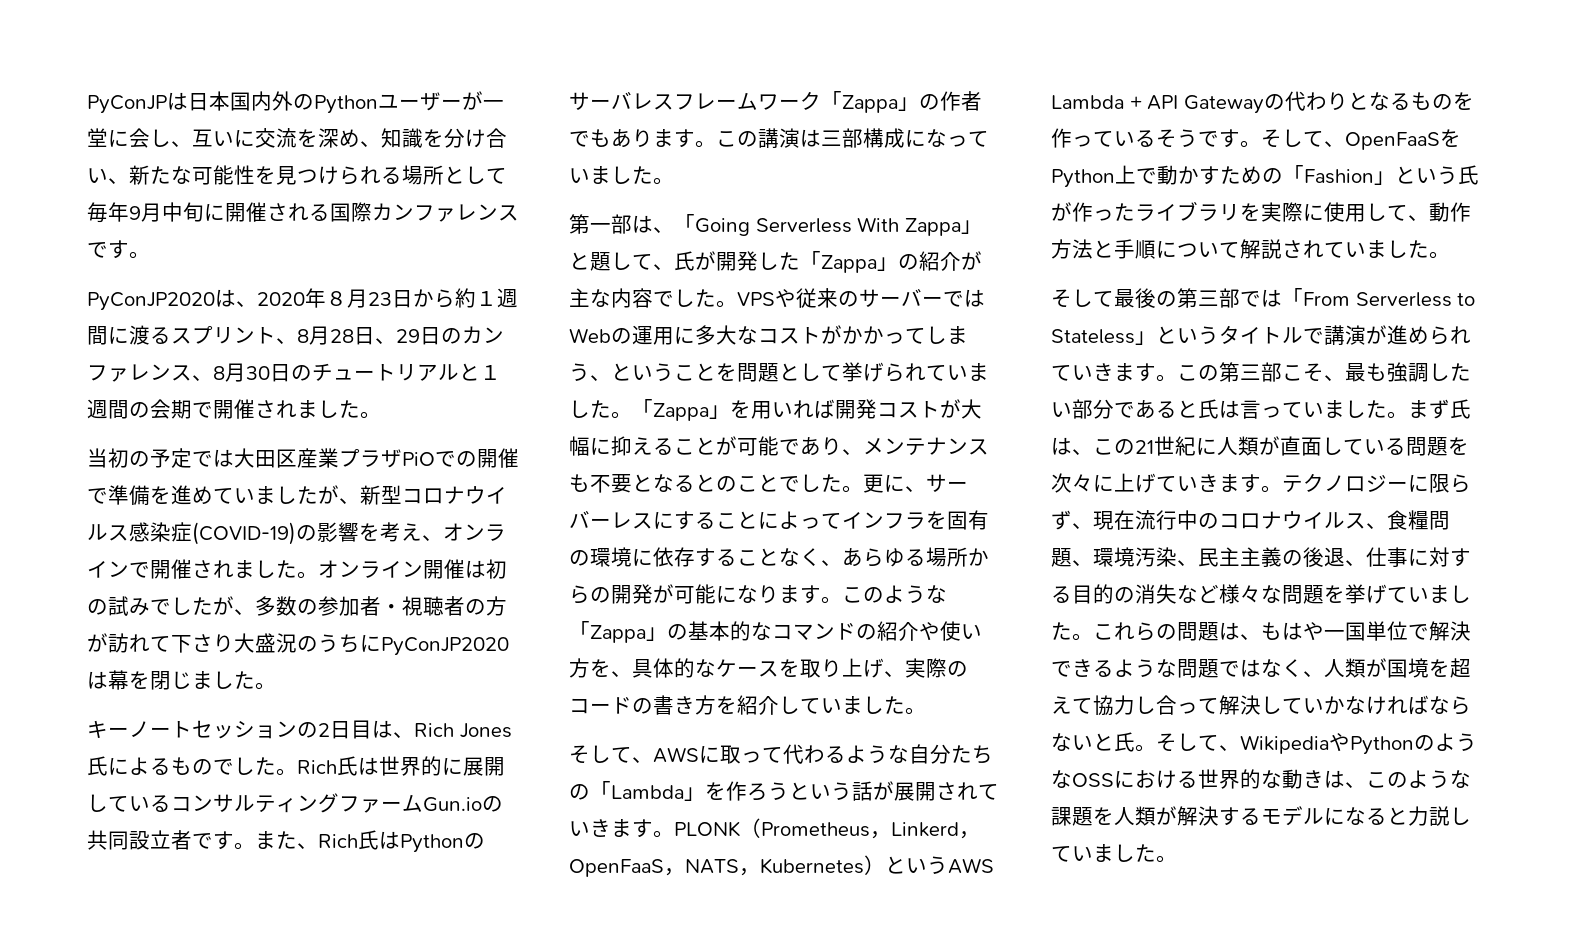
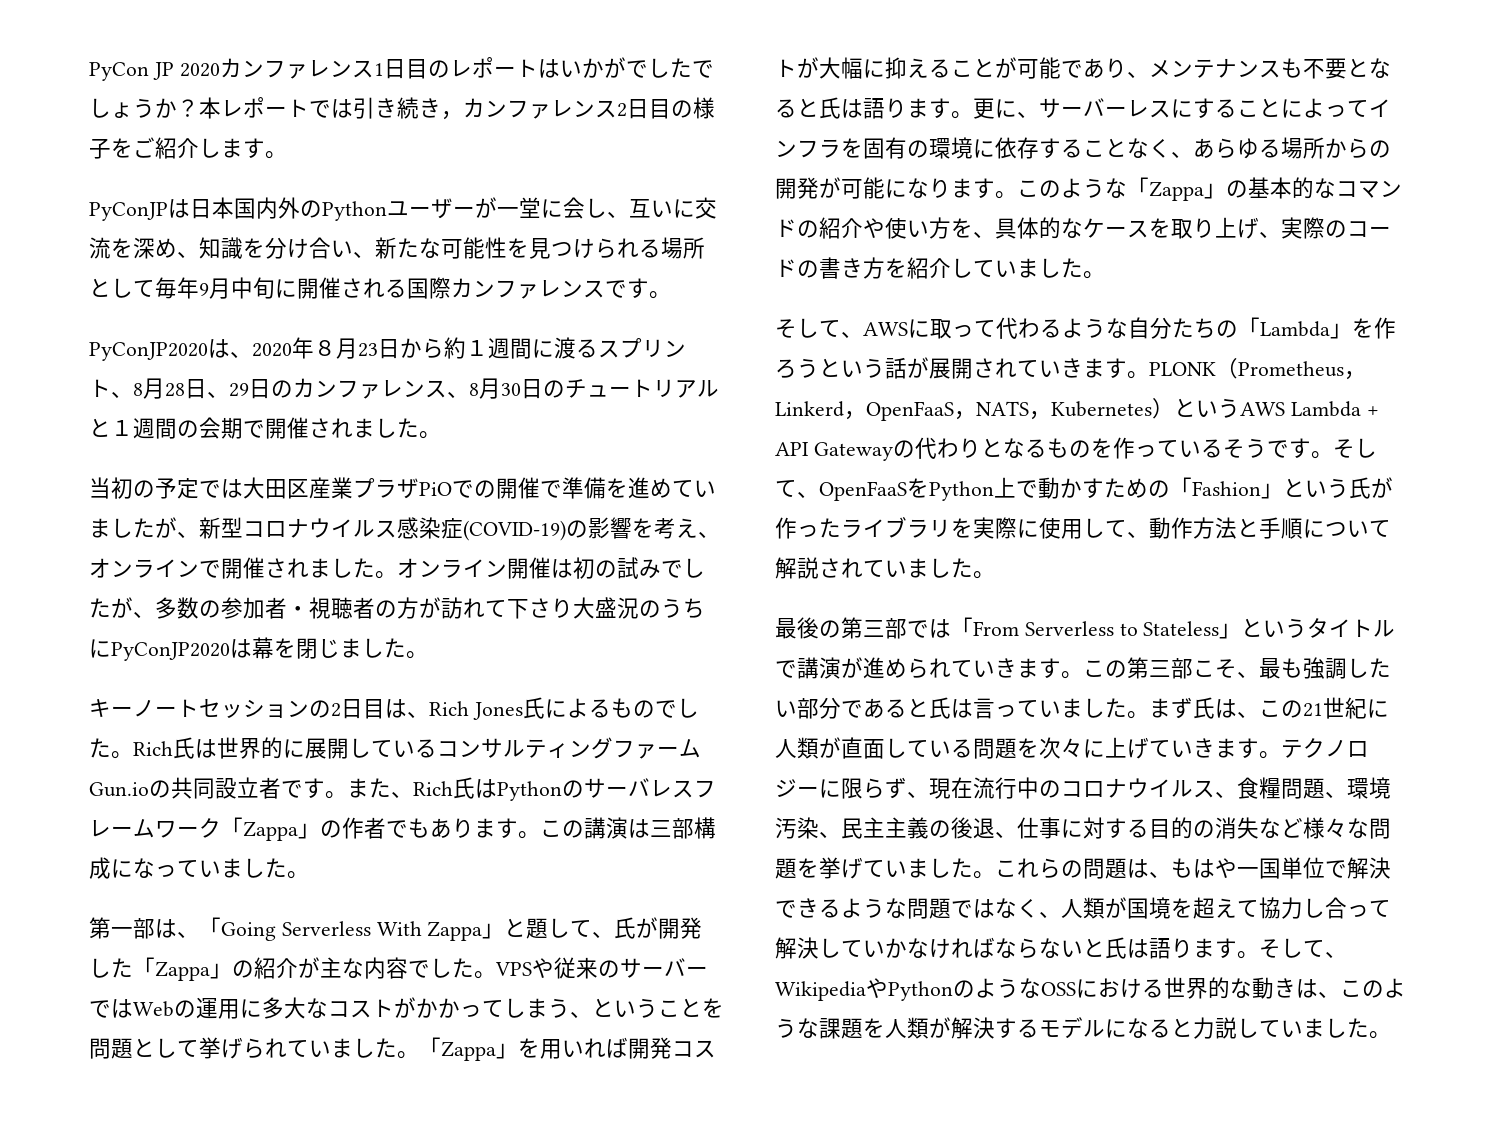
+ PyCon JP 2020カンファレンス1日目のレポートはいかがでしたでしょうか？本レポートでは引き続き，カンファレンス2日目の様子をご紹介します。
- 「Zappa」を用いれば開発コストが大幅に抑えることが可能であり、メンテナンスも不要となるとのことでした。
+ 「Zappa」を用いれば開発コストが大幅に抑えることが可能であり、メンテナンスも不要となると氏は語ります。
- そして最後の第三部では「From Serverless to Stateless」というタイトルで講演が進められていきます。
+ 最後の第三部では「From Serverless to Stateless」というタイトルで講演が進められていきます。
- これらの問題は、もはや一国単位で解決できるような問題ではなく、人類が国境を超えて協力し合って解決していかなければならないと氏。
+ これらの問題は、もはや一国単位で解決できるような問題ではなく、人類が国境を超えて協力し合って解決していかなければならないと氏は語ります。

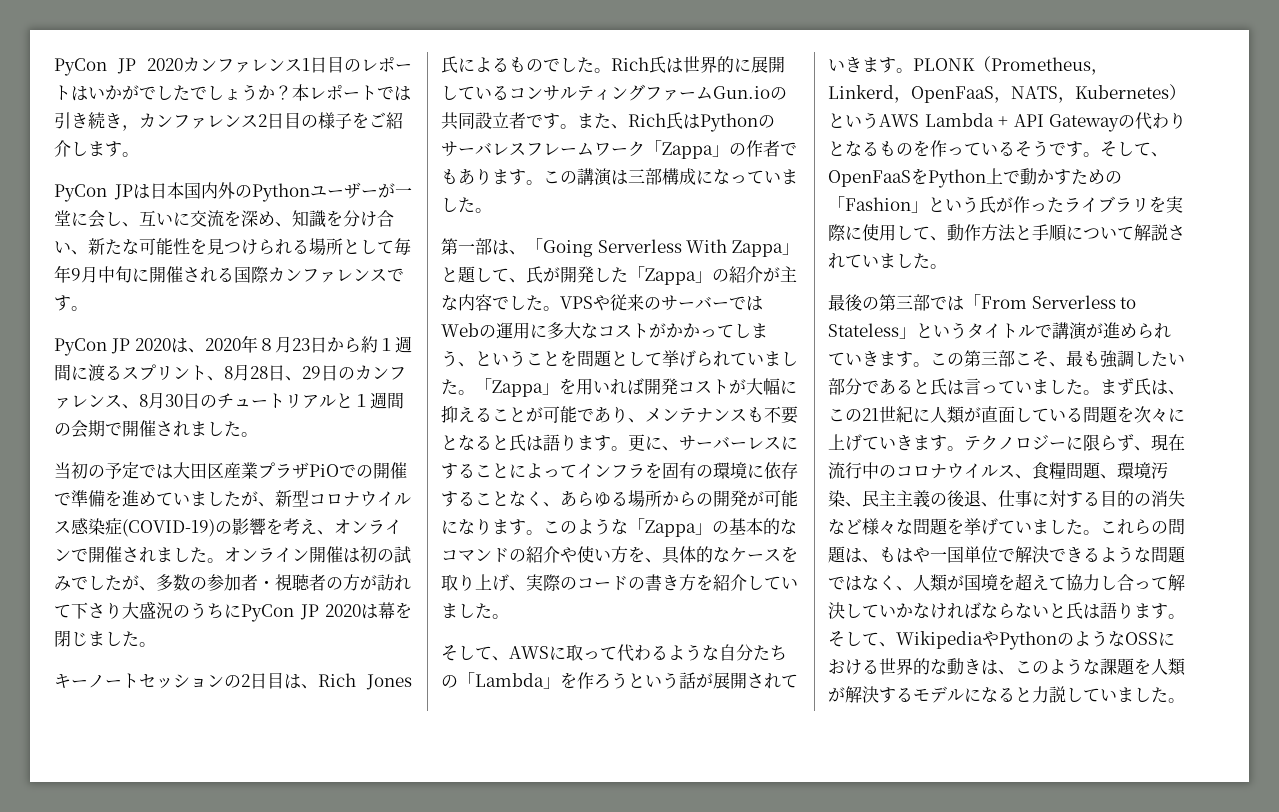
- PyConJPは日本国内外のPythonユーザーが一堂に会し、互いに交流を深め、知識を分け合い、新たな可能性を見つけられる場所として毎年9月中旬に開催される国際カンファレンスです。
+ PyCon JPは日本国内外のPythonユーザーが一堂に会し、互いに交流を深め、知識を分け合い、新たな可能性を見つけられる場所として毎年9月中旬に開催される国際カンファレンスです。
- PyConJP2020は、2020年８月23日から約１週間に渡るスプリント、8月28日、29日のカンファレンス、8月30日のチュートリアルと１週間の会期で開催されました。
+ PyCon JP 2020は、2020年８月23日から約１週間に渡るスプリント、8月28日、29日のカンファレンス、8月30日のチュートリアルと１週間の会期で開催されました。
- オンライン開催は初の試みでしたが、多数の参加者・視聴者の方が訪れて下さり大盛況のうちにPyConJP2020は幕を閉じました。
+ オンライン開催は初の試みでしたが、多数の参加者・視聴者の方が訪れて下さり大盛況のうちにPyCon JP 2020は幕を閉じました。

